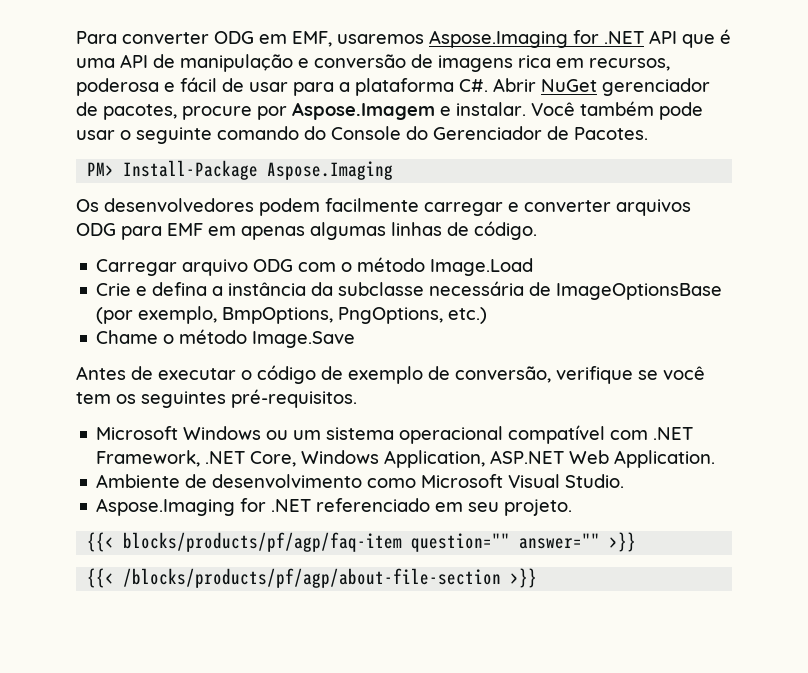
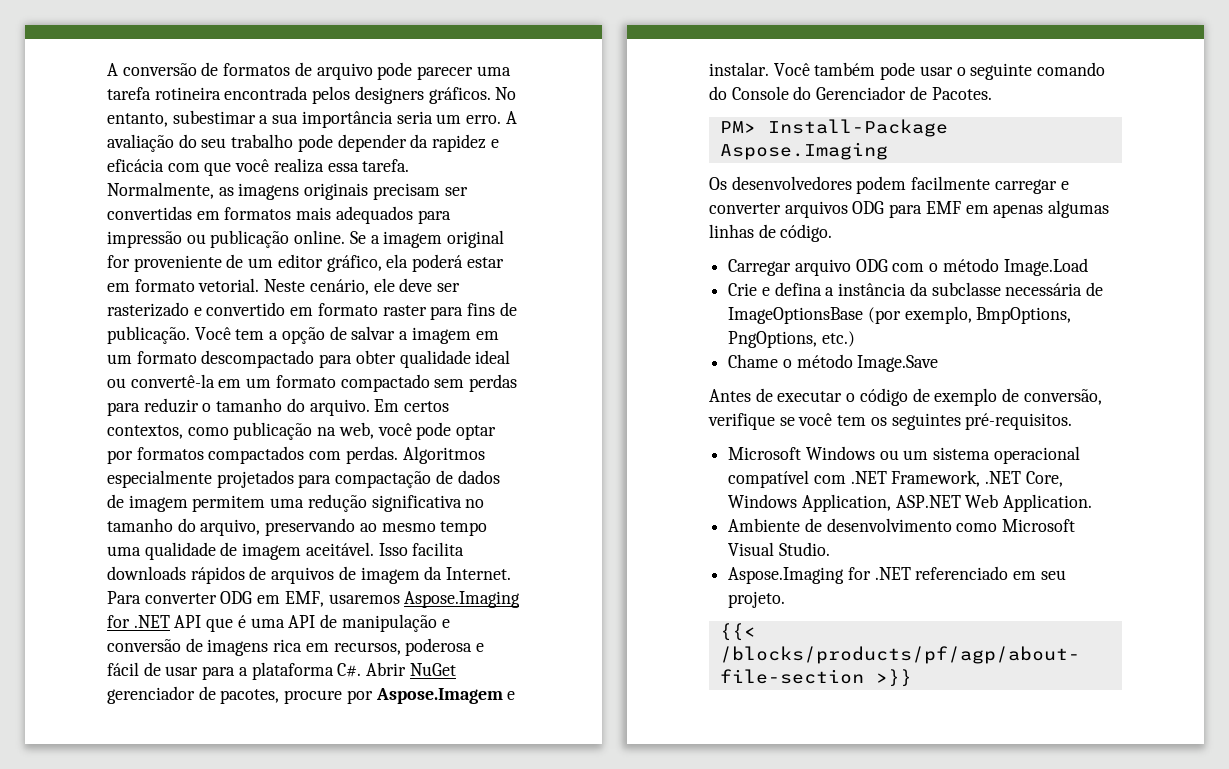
+ A conversão de formatos de arquivo pode parecer uma tarefa rotineira encontrada pelos designers gráficos. No entanto, subestimar a sua importância seria um erro. A avaliação do seu trabalho pode depender da rapidez e eficácia com que você realiza essa tarefa. Normalmente, as imagens originais precisam ser convertidas em formatos mais adequados para impressão ou publicação online. Se a imagem original for proveniente de um editor gráfico, ela poderá estar em formato vetorial. Neste cenário, ele deve ser rasterizado e convertido em formato raster para fins de publicação. Você tem a opção de salvar a imagem em um formato descompactado para obter qualidade ideal ou convertê-la em um formato compactado sem perdas para reduzir o tamanho do arquivo. Em certos contextos, como publicação na web, você pode optar por formatos compactados com perdas. Algoritmos especialmente projetados para compactação de dados de imagem permitem uma redução significativa no tamanho do arquivo, preservando ao mesmo tempo uma qualidade de imagem aceitável. Isso facilita downloads rápidos de arquivos de imagem da Internet.
- {{< blocks/products/pf/agp/faq-item question="" answer="" >}}

